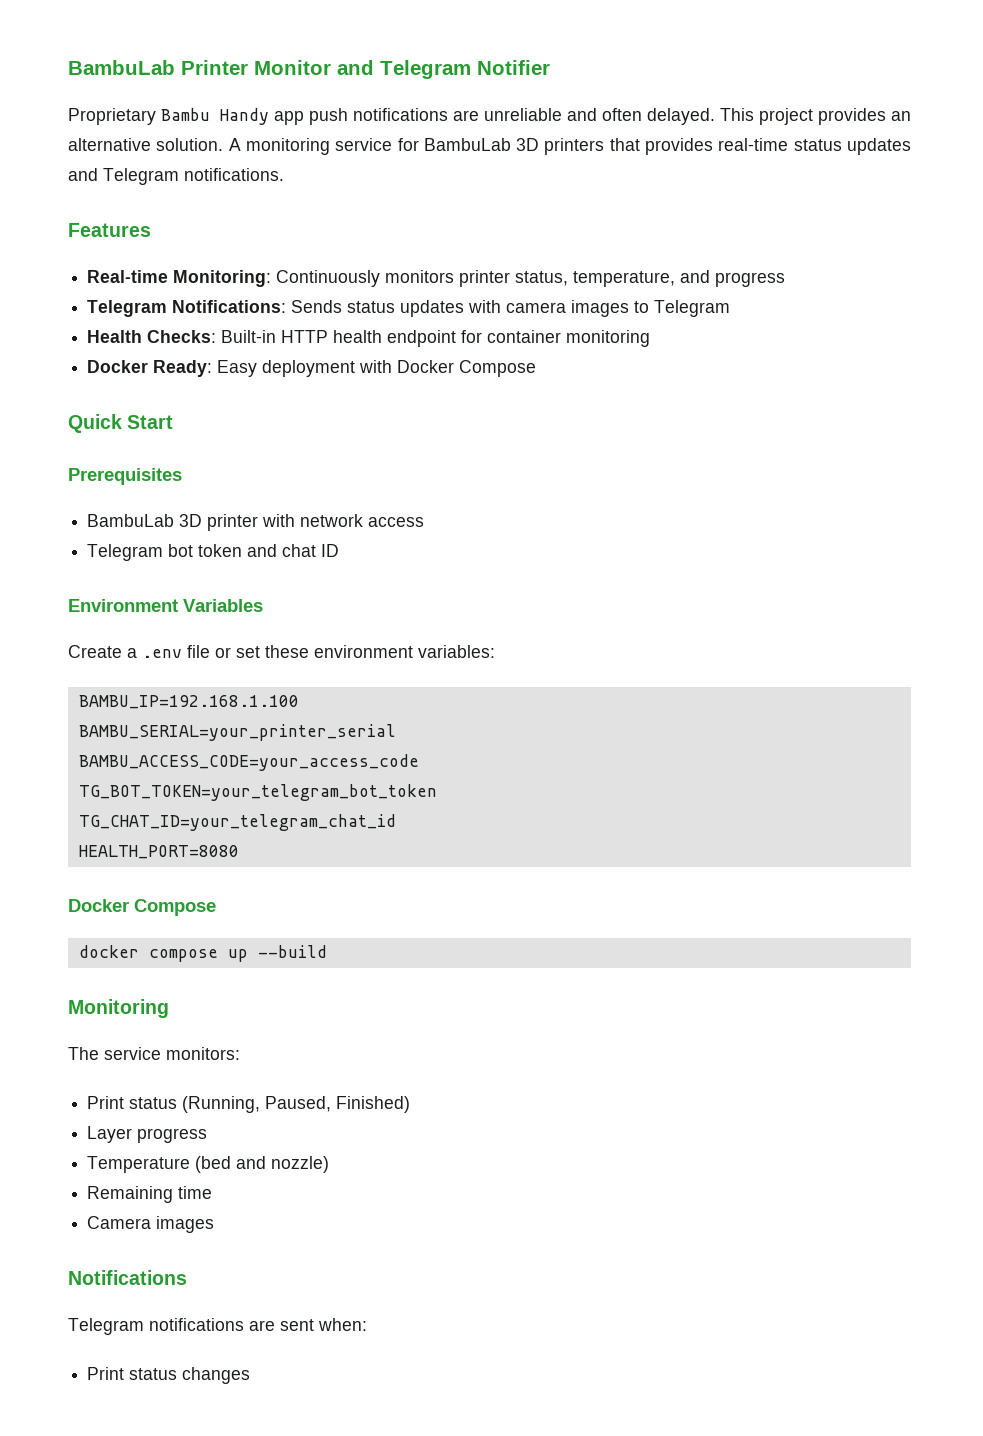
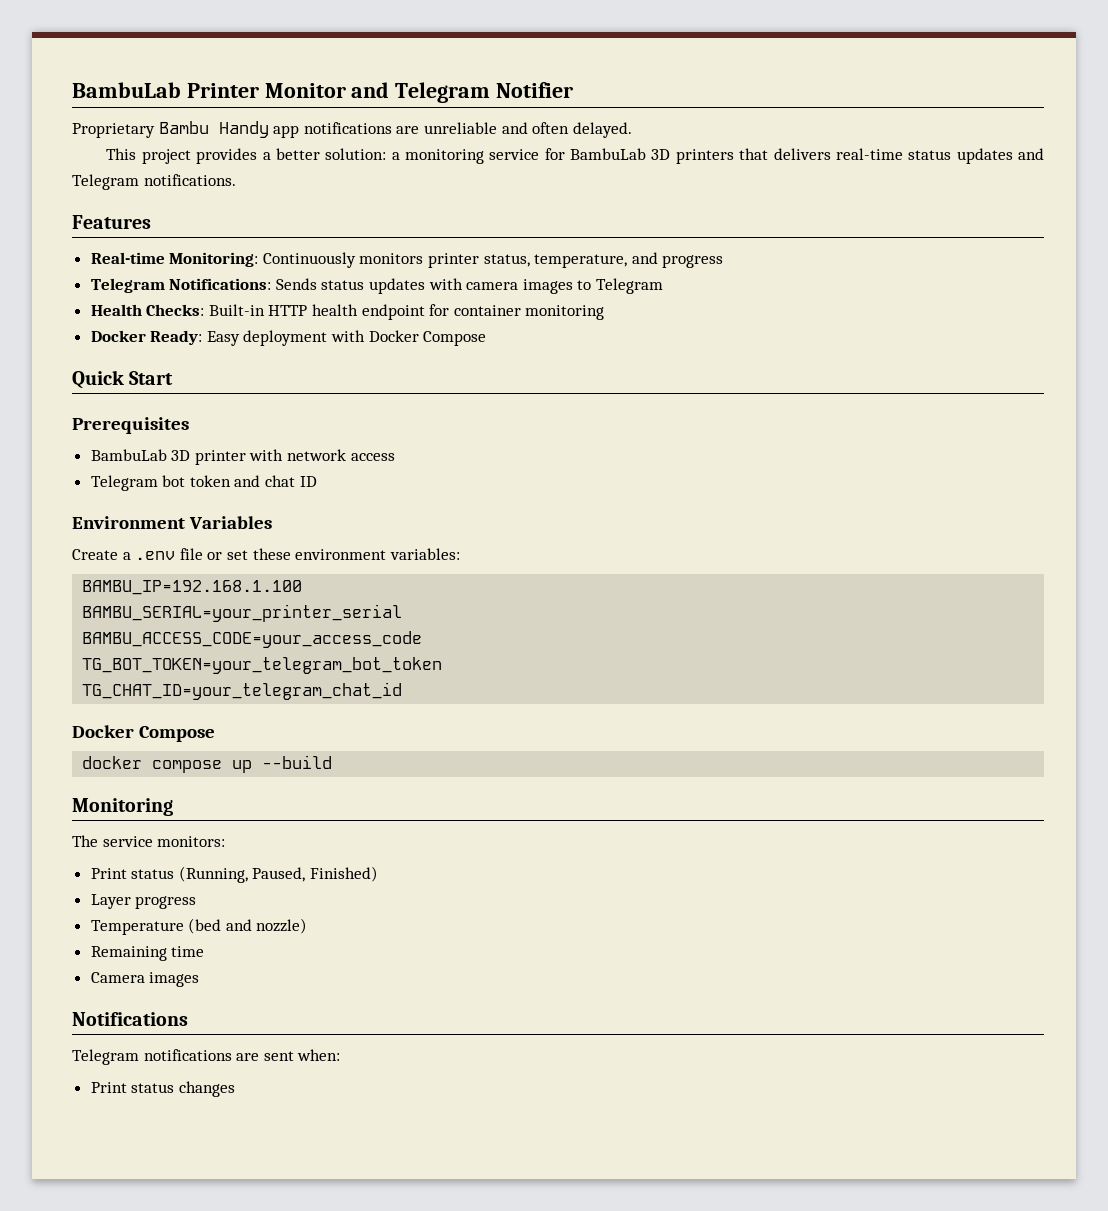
- Proprietary Bambu Handy app push notifications are unreliable and often delayed. This project provides an alternative solution. A monitoring service for BambuLab 3D printers that provides real-time status updates and Telegram notifications.
+ Proprietary Bambu Handy app notifications are unreliable and often delayed.
+ This project provides a better solution: a monitoring service for BambuLab 3D printers that delivers real-time status updates and Telegram notifications.
- HEALTH_PORT=8080

